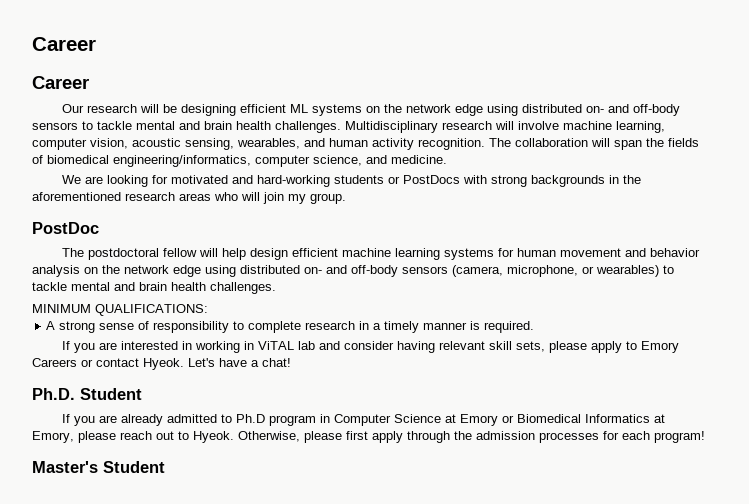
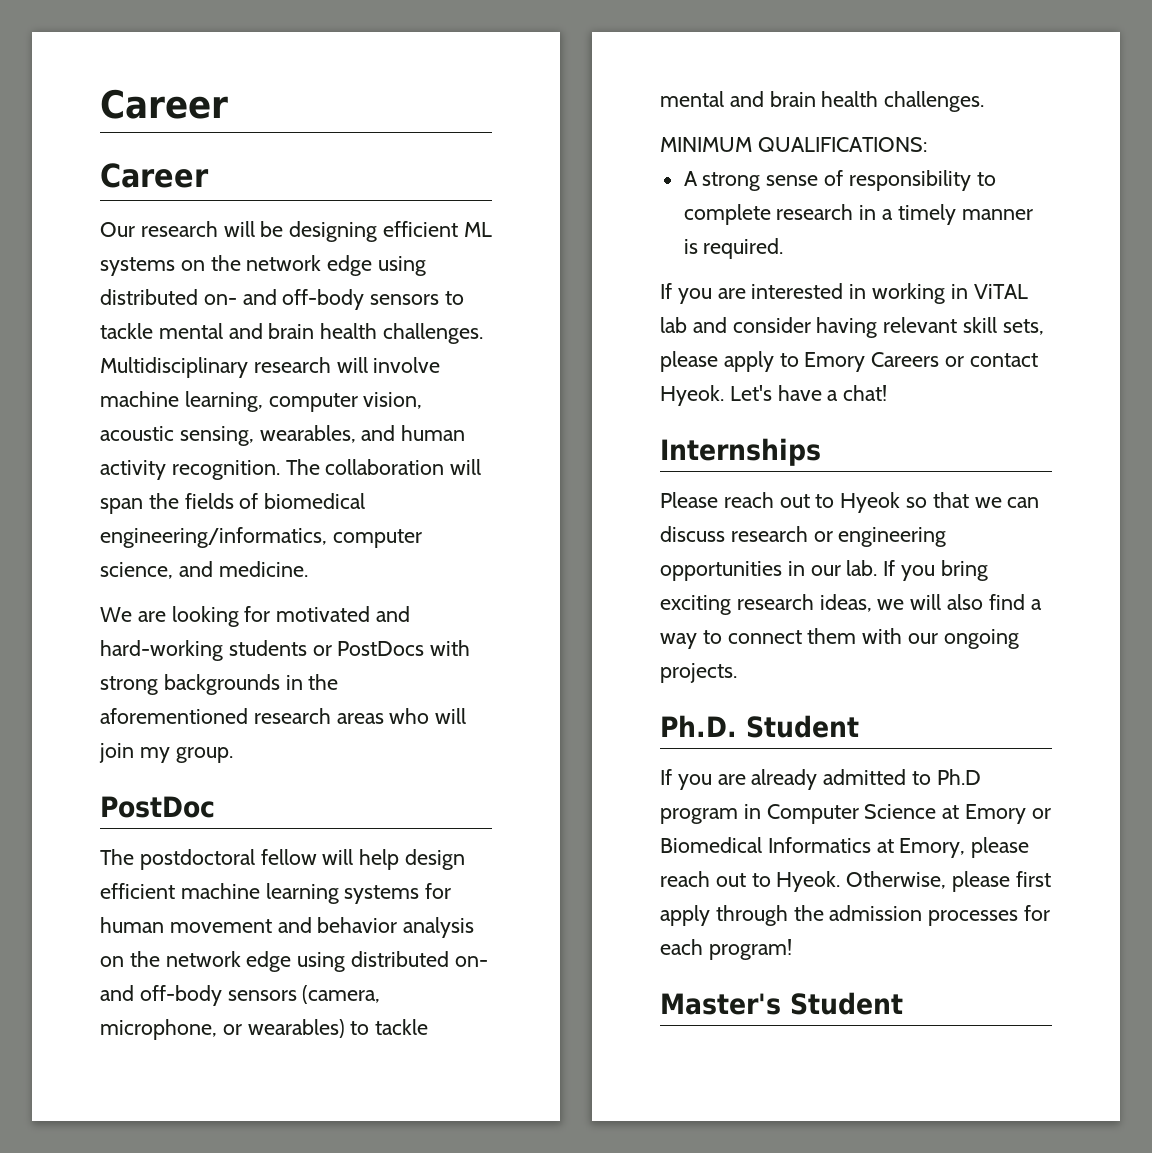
+ Internships
+ Please reach out to Hyeok so that we can discuss research or engineering opportunities in our lab. If you bring exciting research ideas, we will also find a way to connect them with our ongoing projects.

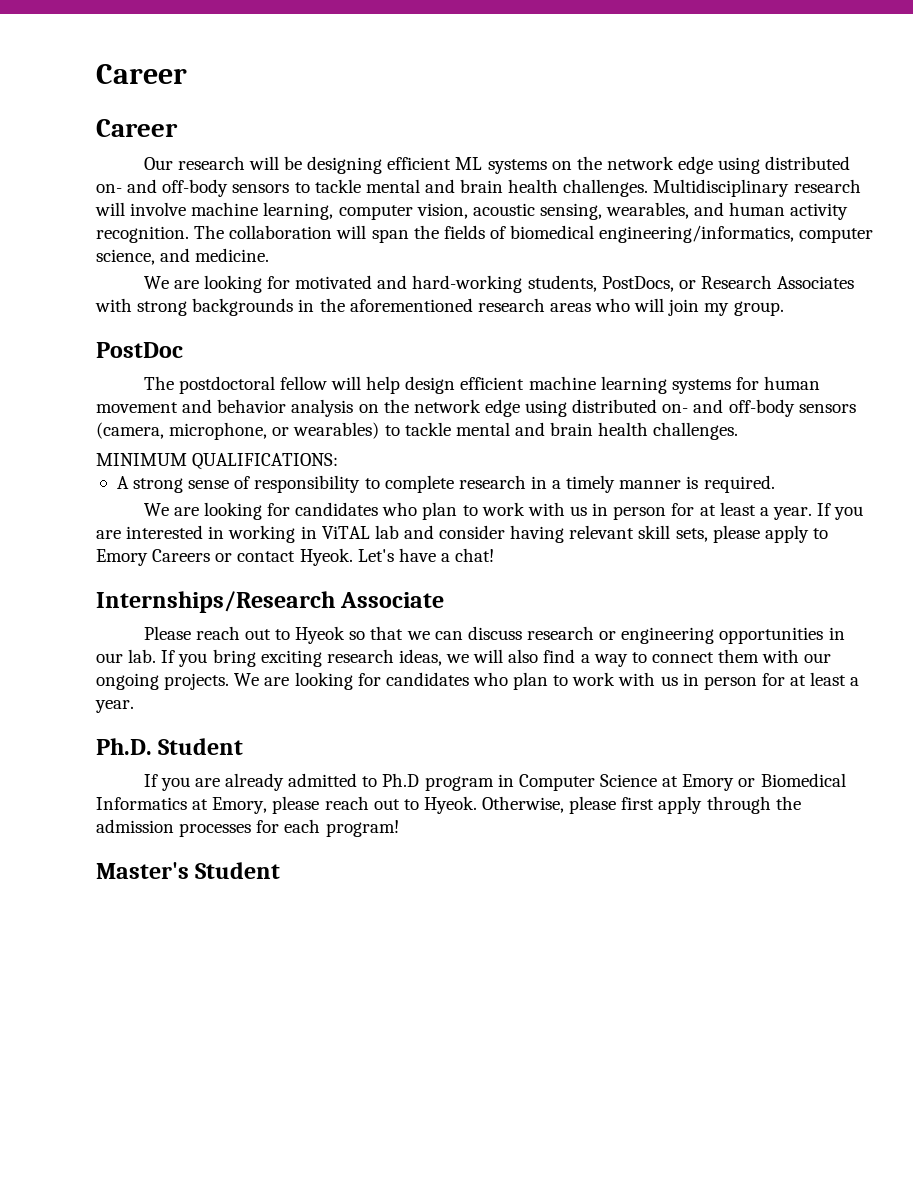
- We are looking for motivated and hard-working students or PostDocs with strong backgrounds in the aforementioned research areas who will join my group.
+ We are looking for motivated and hard-working students, PostDocs, or Research Associates with strong backgrounds in the aforementioned research areas who will join my group.
  A strong sense of responsibility to complete research in a timely manner is required.
- If you are interested in working in ViTAL lab and consider having relevant skill sets, please apply to Emory Careers or contact Hyeok.
+ We are looking for candidates who plan to work with us in person for at least a year. If you are interested in working in ViTAL lab and consider having relevant skill sets, please apply to Emory Careers or contact Hyeok.
- Internships
+ Internships/Research Associate
- If you bring exciting research ideas, we will also find a way to connect them with our ongoing projects.
+ If you bring exciting research ideas, we will also find a way to connect them with our ongoing projects. We are looking for candidates who plan to work with us in person for at least a year.

